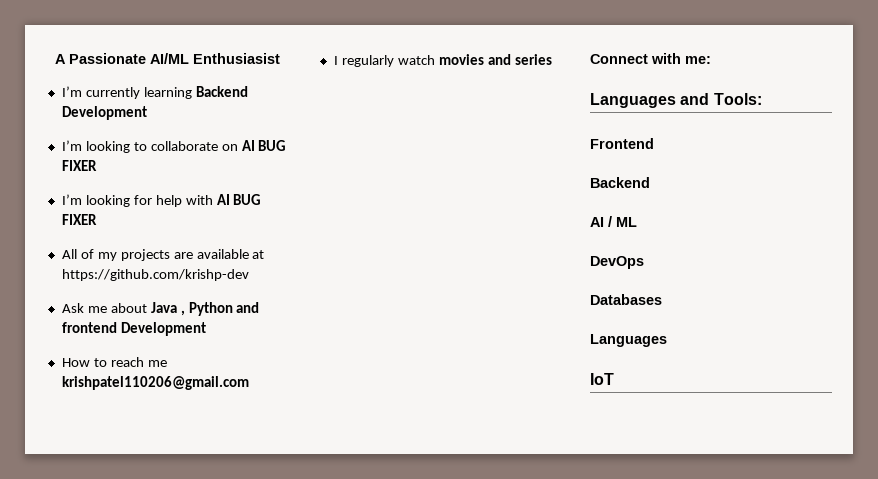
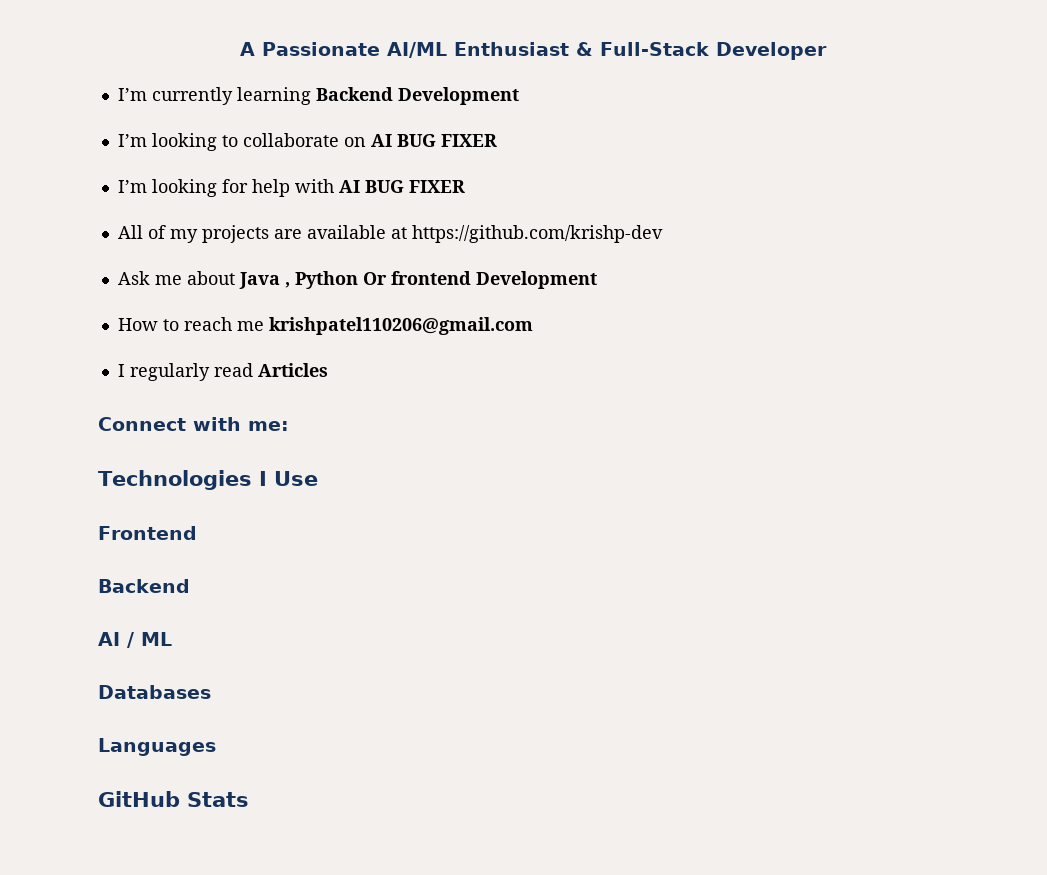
- A Passionate AI/ML Enthusiasist
+ A Passionate AI/ML Enthusiast & Full-Stack Developer
- Ask me about Java , Python and frontend Development
+ Ask me about Java , Python Or frontend Development
- I regularly watch movies and series
+ I regularly read Articles
- Languages and Tools:
+ Technologies I Use
- DevOps
- IoT
+ GitHub Stats

